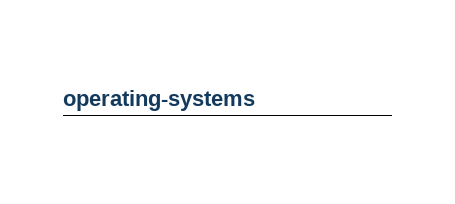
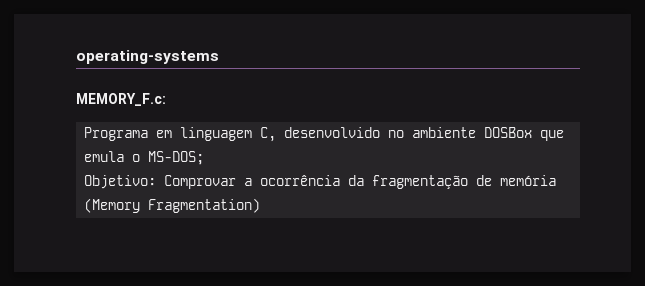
+ MEMORY_F.c:
+ Programa em linguagem C, desenvolvido no ambiente DOSBox que emula o MS-DOS;
+ Objetivo: Comprovar a ocorrência da fragmentação de memória (Memory Fragmentation)

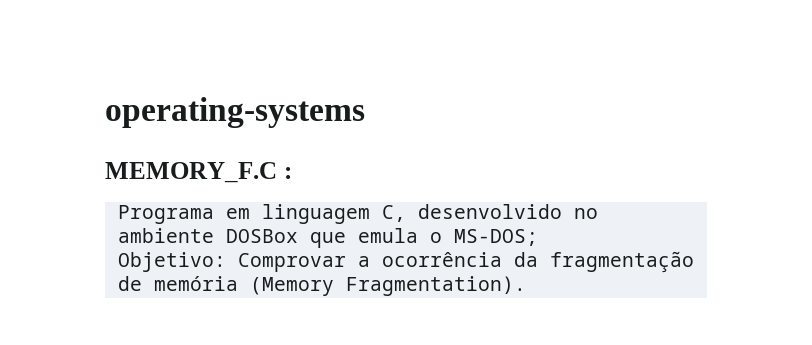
- MEMORY_F.c:
+ MEMORY_F.C :
- Objetivo: Comprovar a ocorrência da fragmentação de memória (Memory Fragmentation)
+ Objetivo: Comprovar a ocorrência da fragmentação de memória (Memory Fragmentation).

